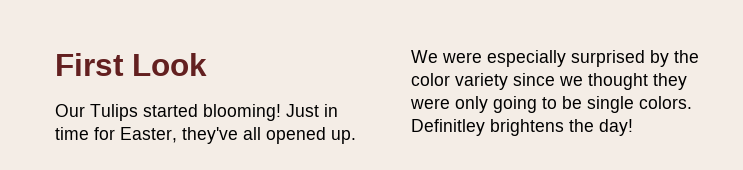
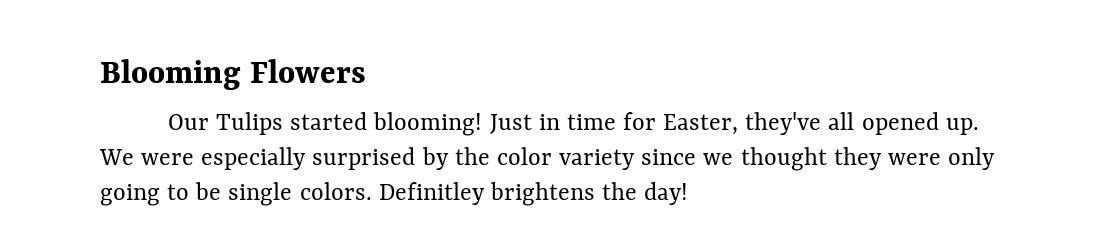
- First Look
+ Blooming Flowers

